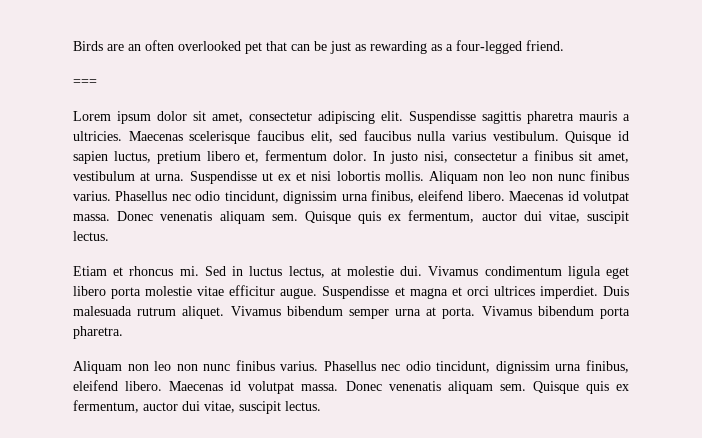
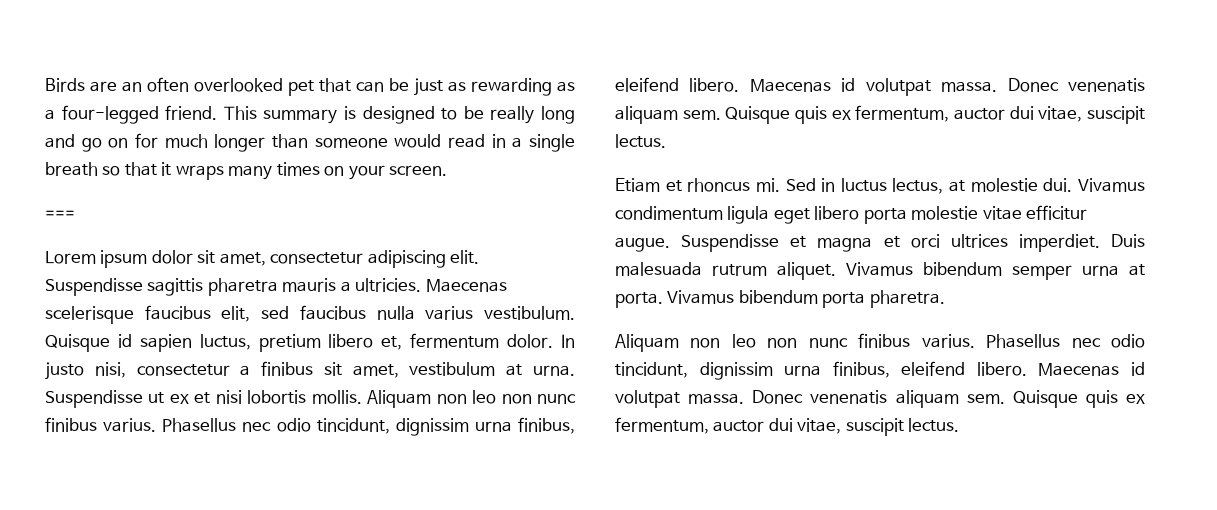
+ This summary is designed to be really long and go on for much longer than someone would read in a single breath so that it wraps many times on your screen.

